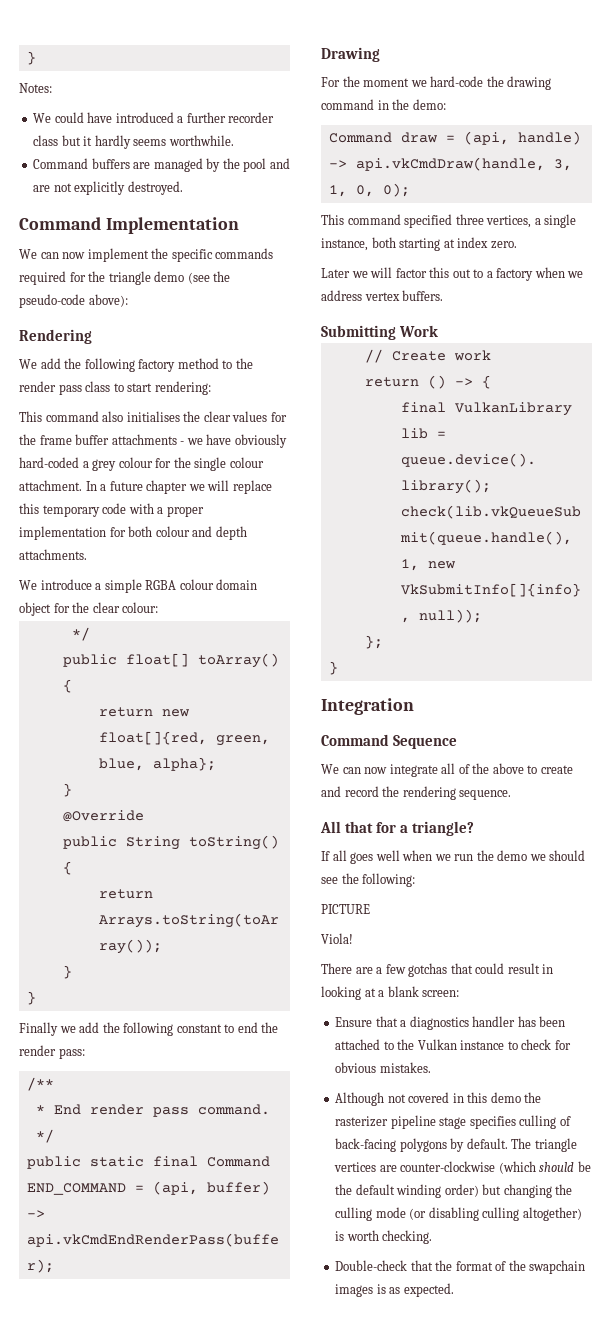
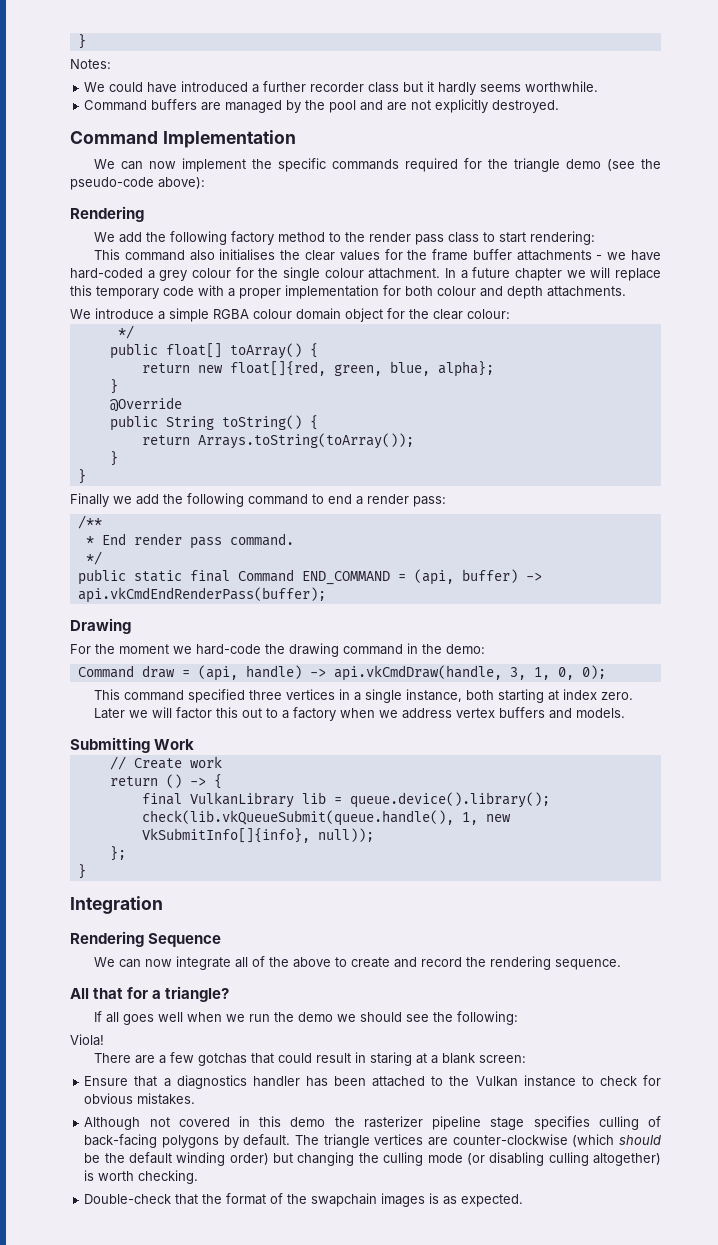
- This command also initialises the clear values for the frame buffer attachments - we have obviously hard-coded a grey colour for the single colour attachment.
+ This command also initialises the clear values for the frame buffer attachments - we have hard-coded a grey colour for the single colour attachment.
- Finally we add the following constant to end the render pass:
+ Finally we add the following command to end a render pass:
- This command specified three vertices, a single instance, both starting at index zero.
+ This command specified three vertices in a single instance, both starting at index zero.
- Later we will factor this out to a factory when we address vertex buffers.
+ Later we will factor this out to a factory when we address vertex buffers and models.
- Command Sequence
+ Rendering Sequence
- PICTURE
- There are a few gotchas that could result in looking at a blank screen:
+ There are a few gotchas that could result in staring at a blank screen:

